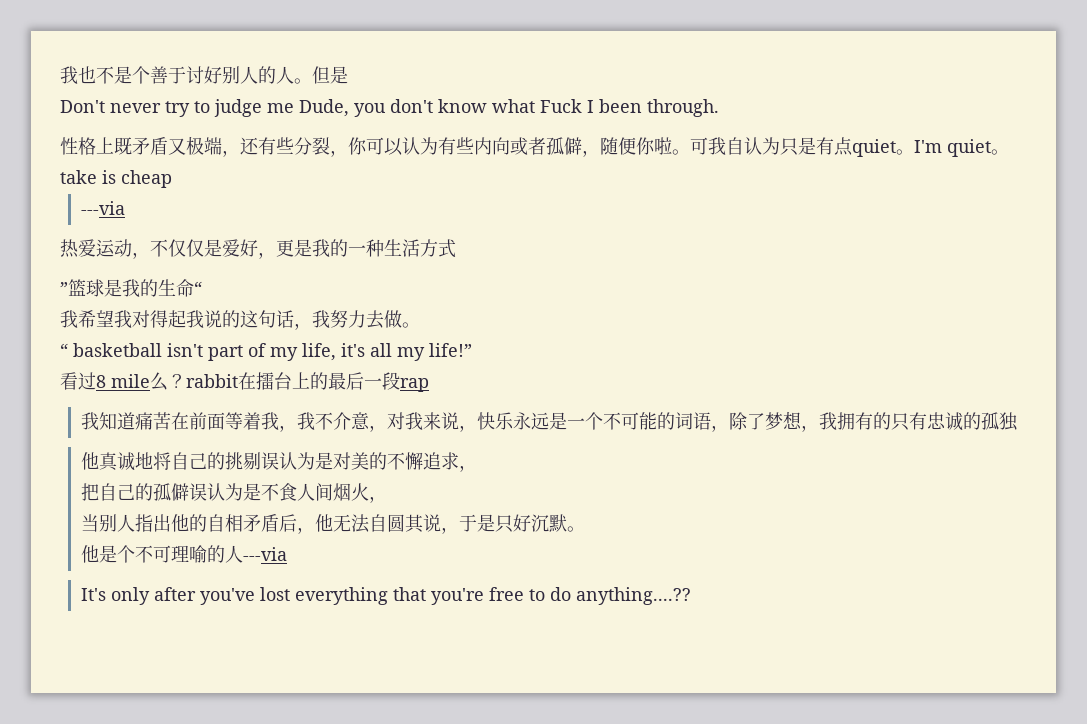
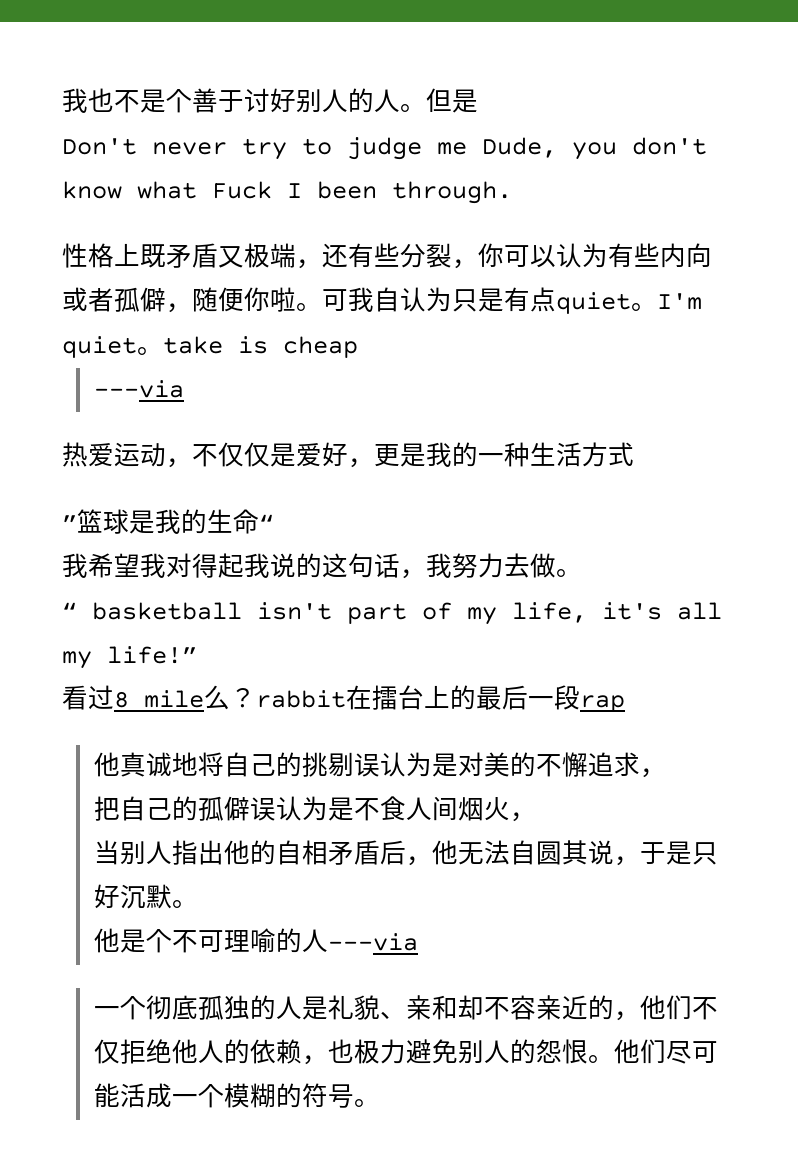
- 我知道痛苦在前面等着我，我不介意，对我来说，快乐永远是一个不可能的词语，除了梦想，我拥有的只有忠诚的孤独
- It's only after you've lost everything that you're free to do anything....??
+ 一个彻底孤独的人是礼貌、亲和却不容亲近的，他们不仅拒绝他人的依赖，也极力避免别人的怨恨。他们尽可能活成一个模糊的符号。

